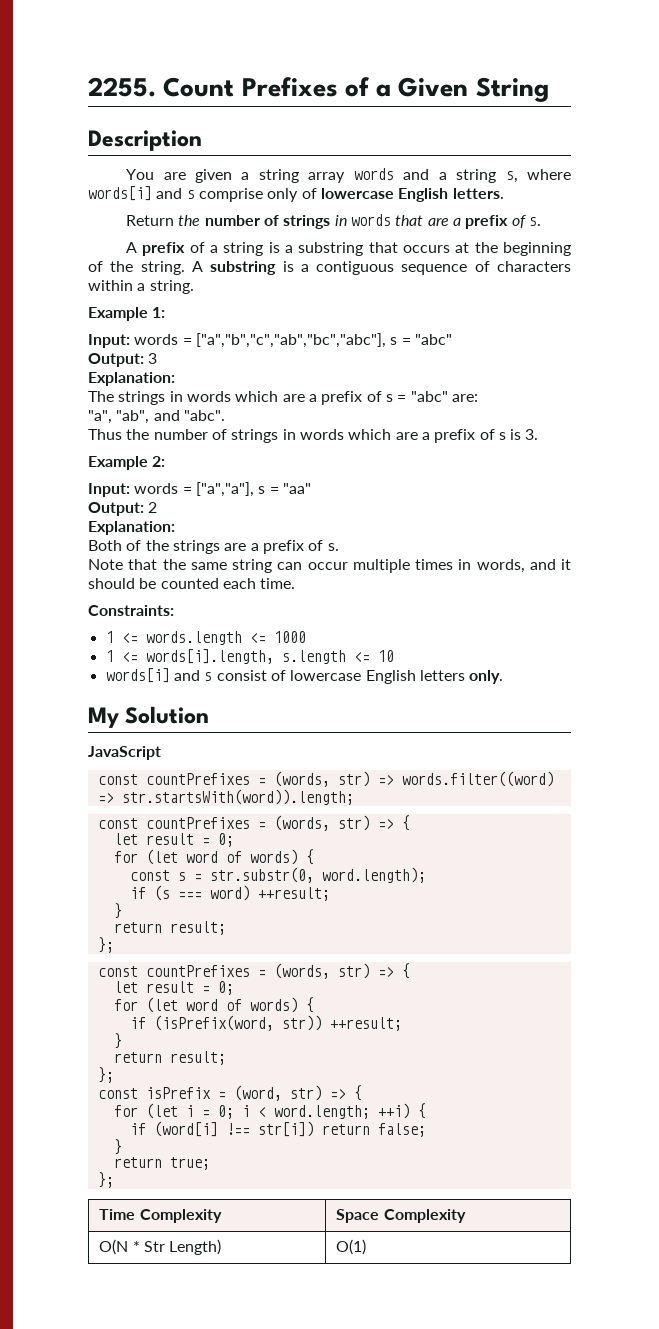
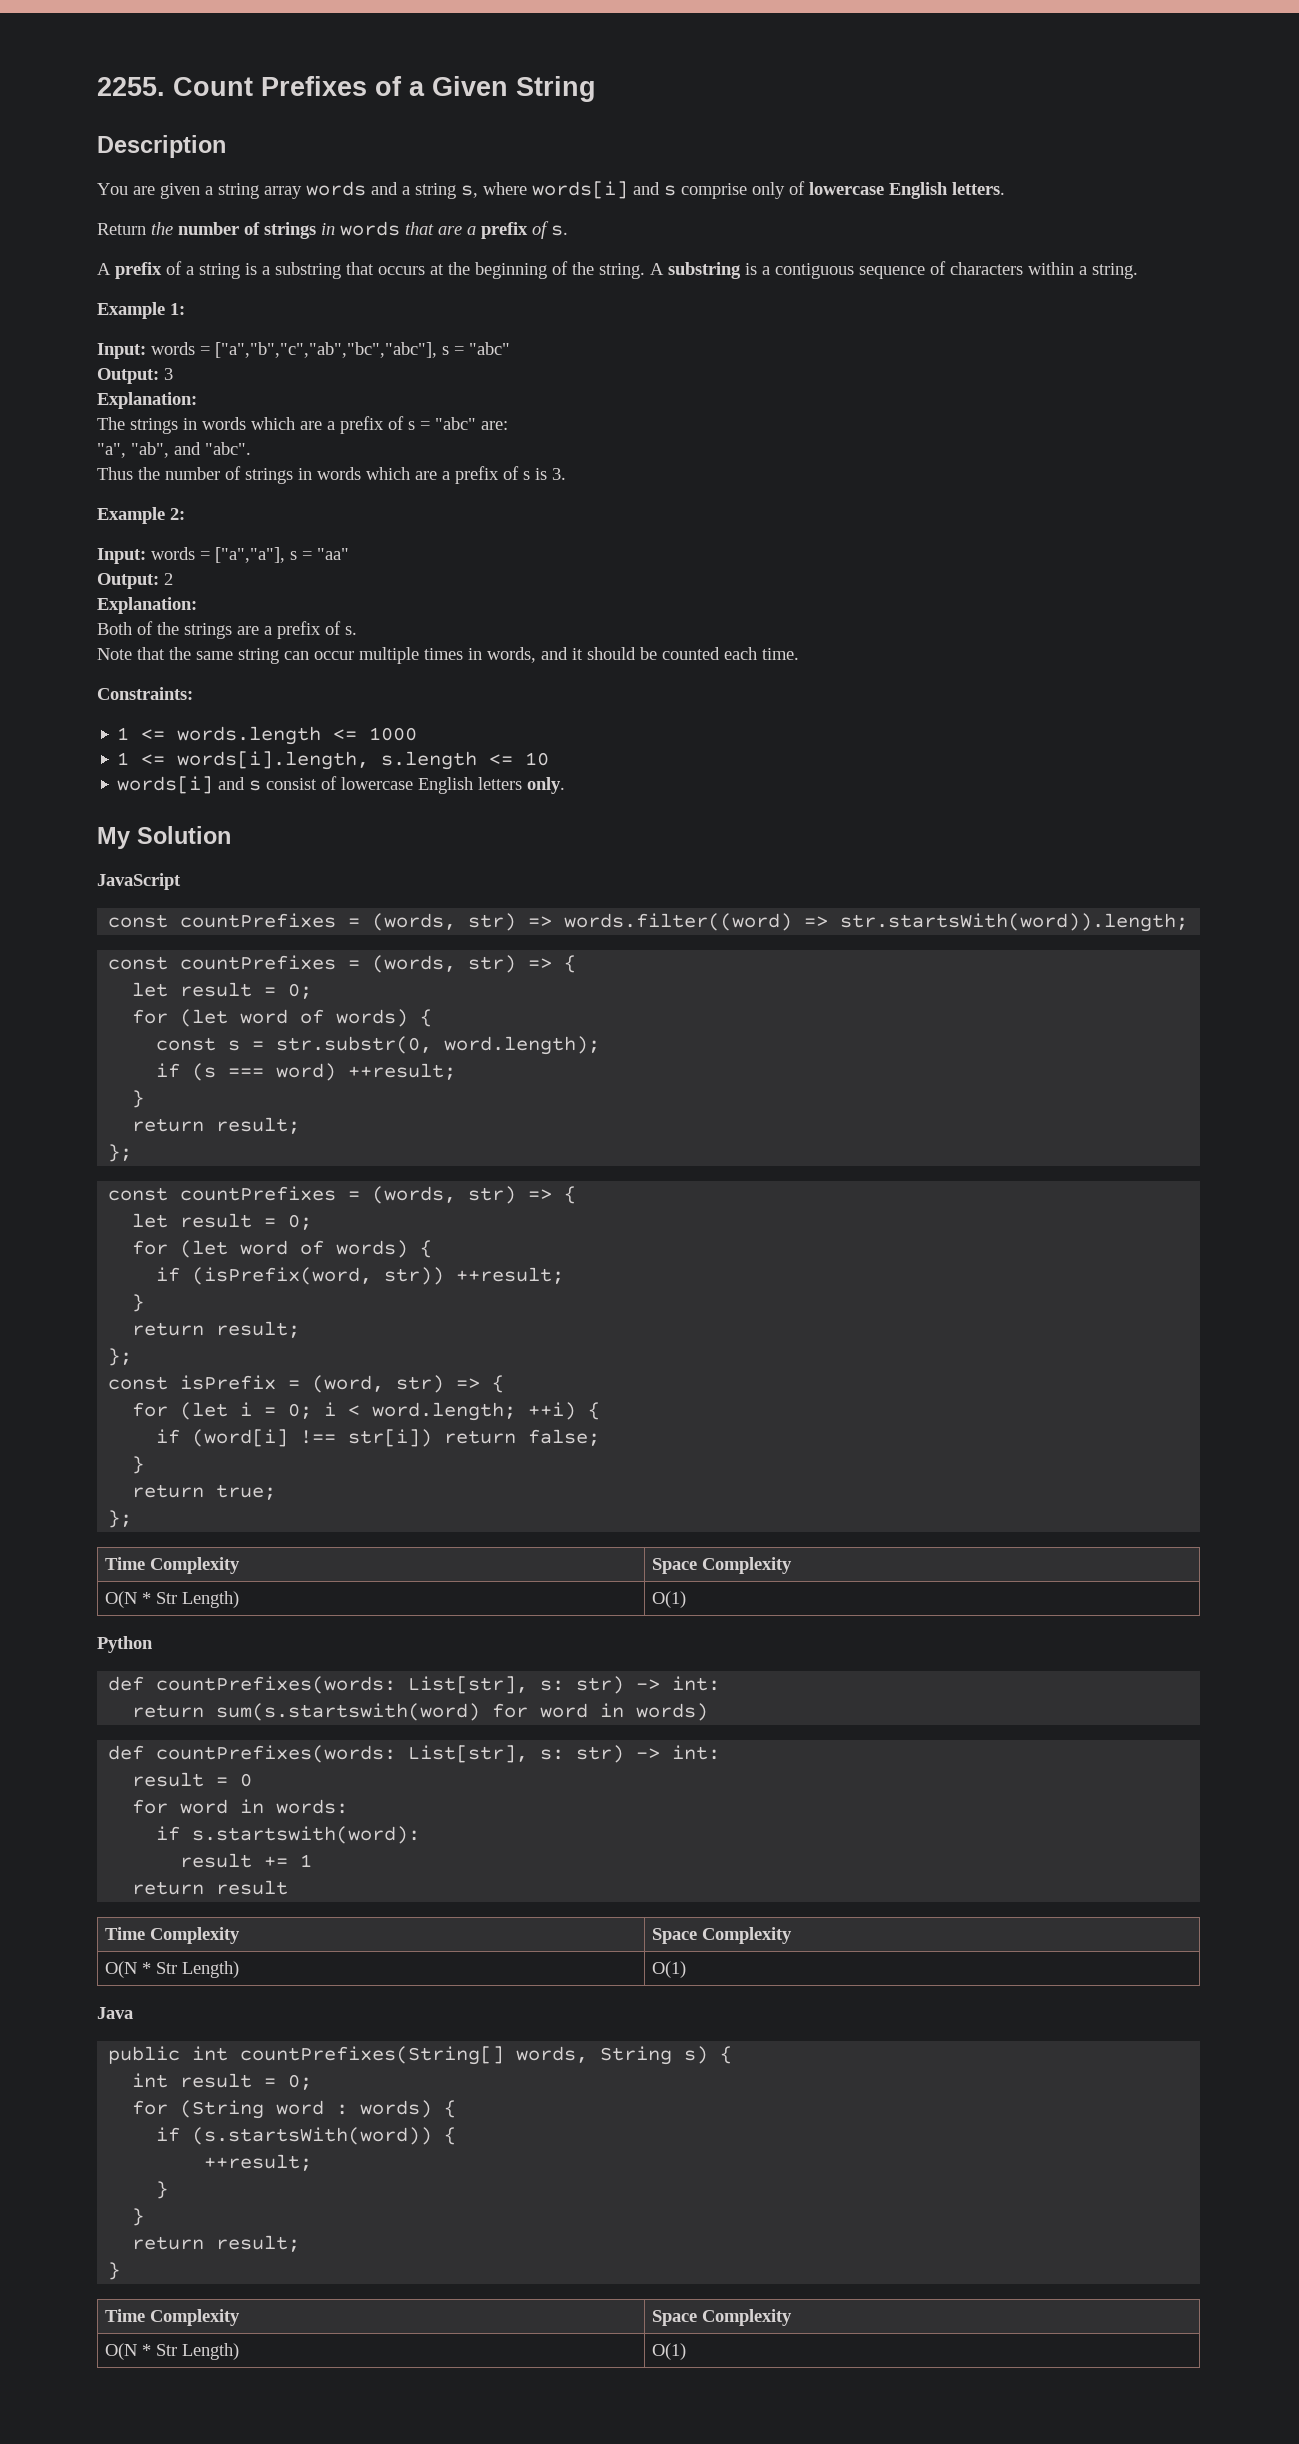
+ Python
+ def countPrefixes(words: List[str], s: str) -> int:
+ return sum(s.startswith(word) for word in words)
+ def countPrefixes(words: List[str], s: str) -> int:
+ result = 0
+ for word in words:
+ if s.startswith(word):
+ result += 1
+ return result
+ Time Complexity | Space Complexity
+ O(N * Str Length) | O(1)
+ Java
+ public int countPrefixes(String[] words, String s) {
+ int result = 0;
+ for (String word : words) {
+ if (s.startsWith(word)) {
+ ++result;
+ }
+ }
+ return result;
+ }
+ Time Complexity | Space Complexity
+ O(N * Str Length) | O(1)

